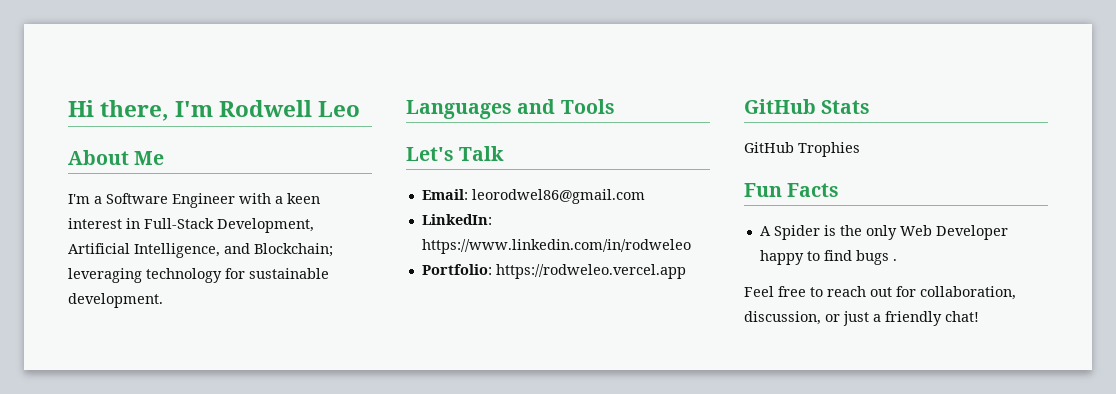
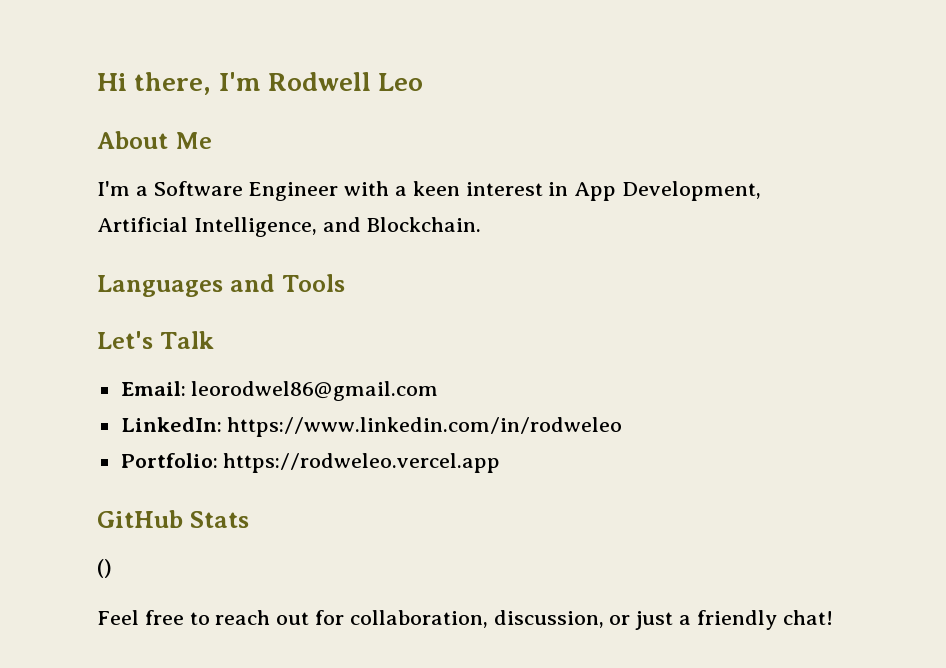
- I'm a Software Engineer with a keen interest in Full-Stack Development, Artificial Intelligence, and Blockchain; leveraging technology for sustainable development.
+ I'm a Software Engineer with a keen interest in App Development, Artificial Intelligence, and Blockchain.
- GitHub Trophies
- Fun Facts
- A Spider is the only Web Developer happy to find bugs .
+ ()

